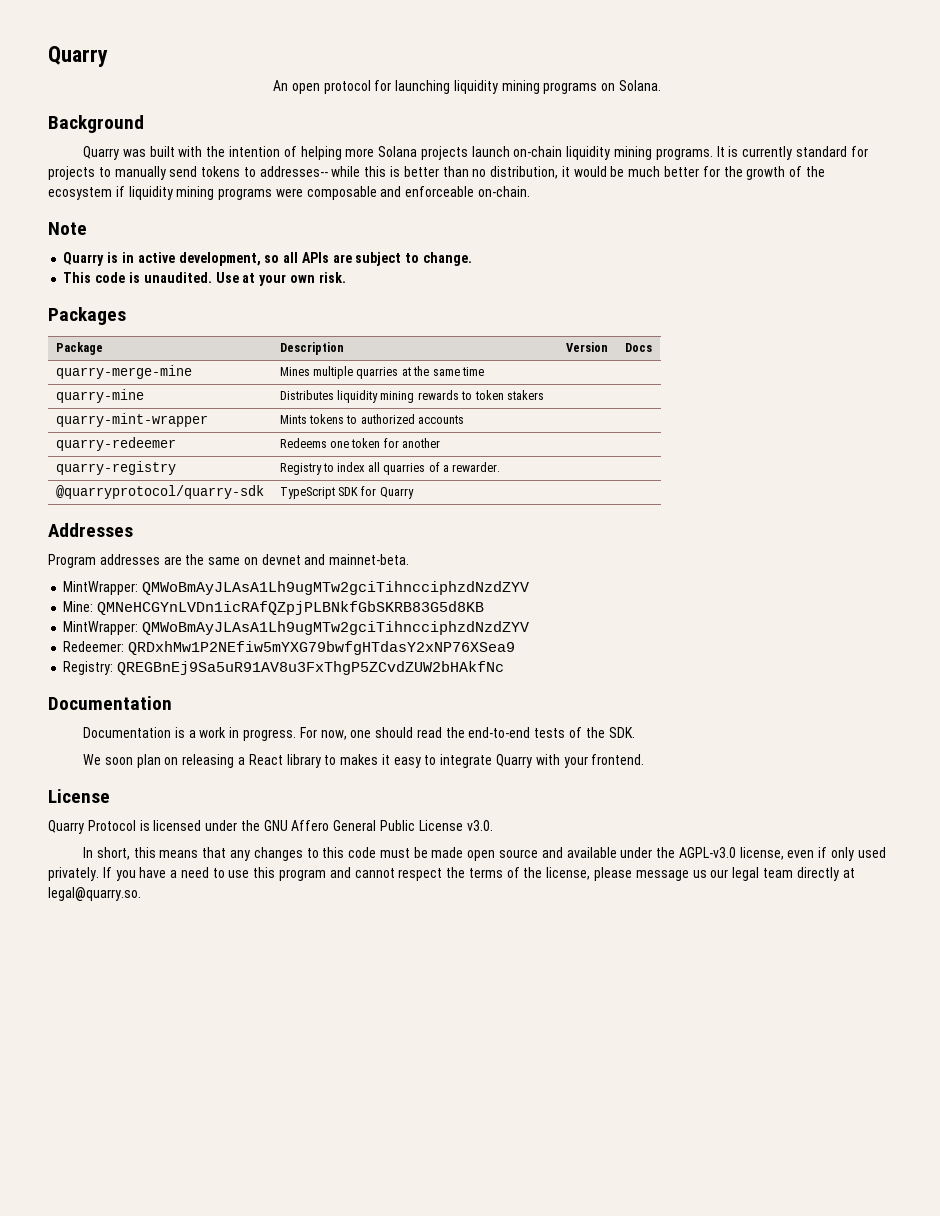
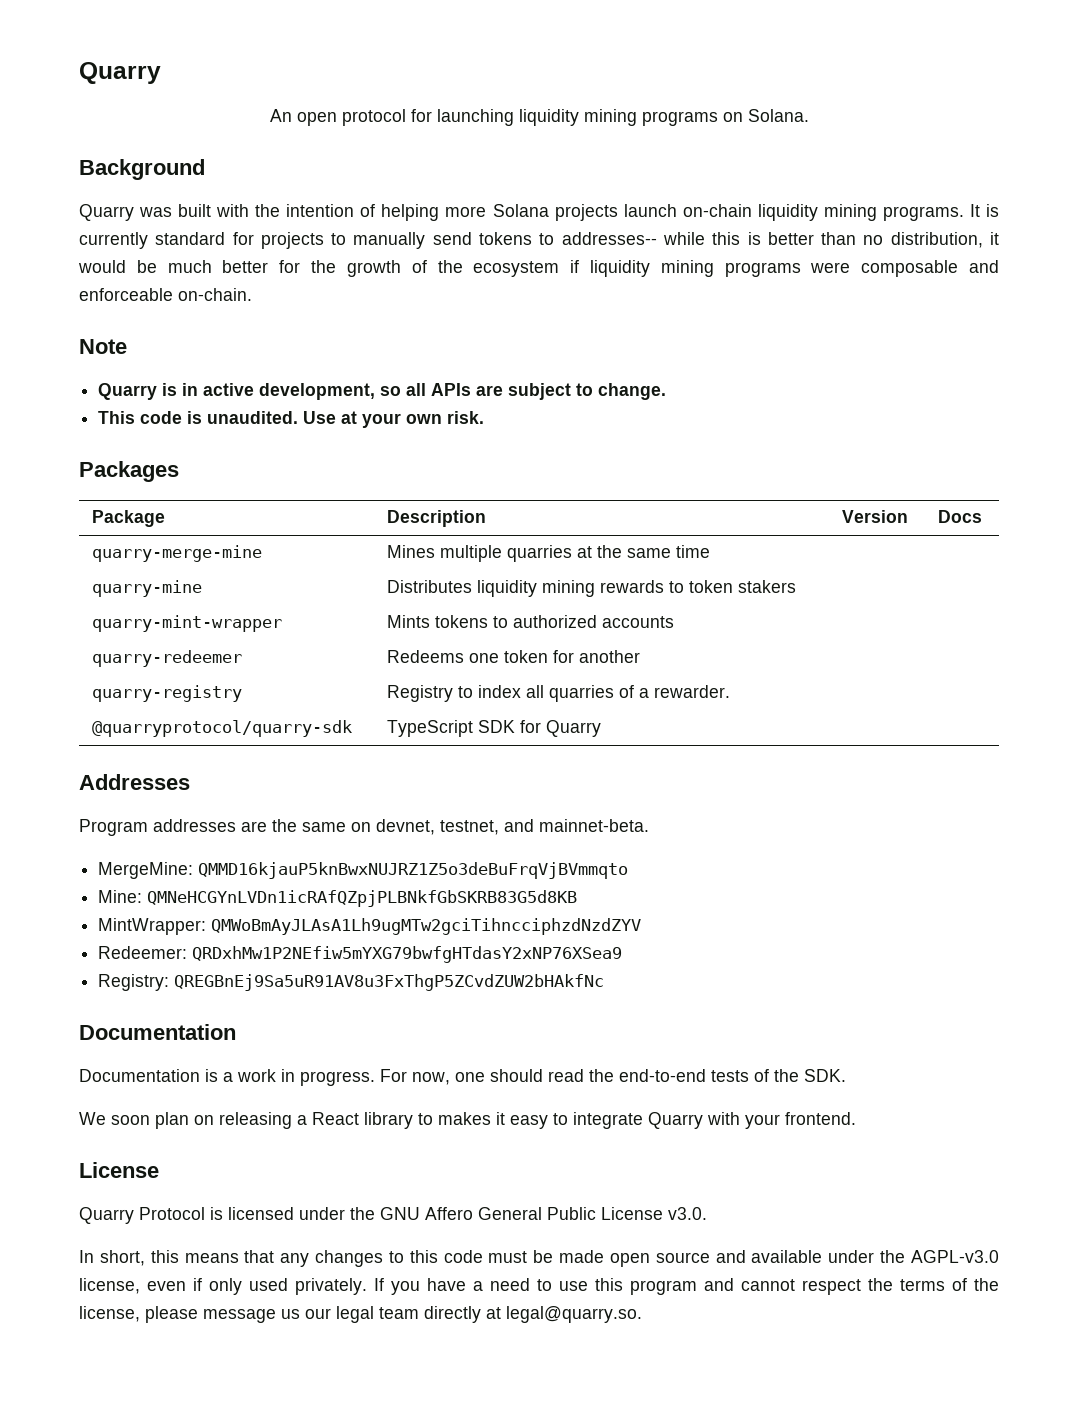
- Program addresses are the same on devnet and mainnet-beta.
- MintWrapper: QMWoBmAyJLAsA1Lh9ugMTw2gciTihncciphzdNzdZYV
+ Program addresses are the same on devnet, testnet, and mainnet-beta.
+ MergeMine: QMMD16kjauP5knBwxNUJRZ1Z5o3deBuFrqVjBVmmqto

